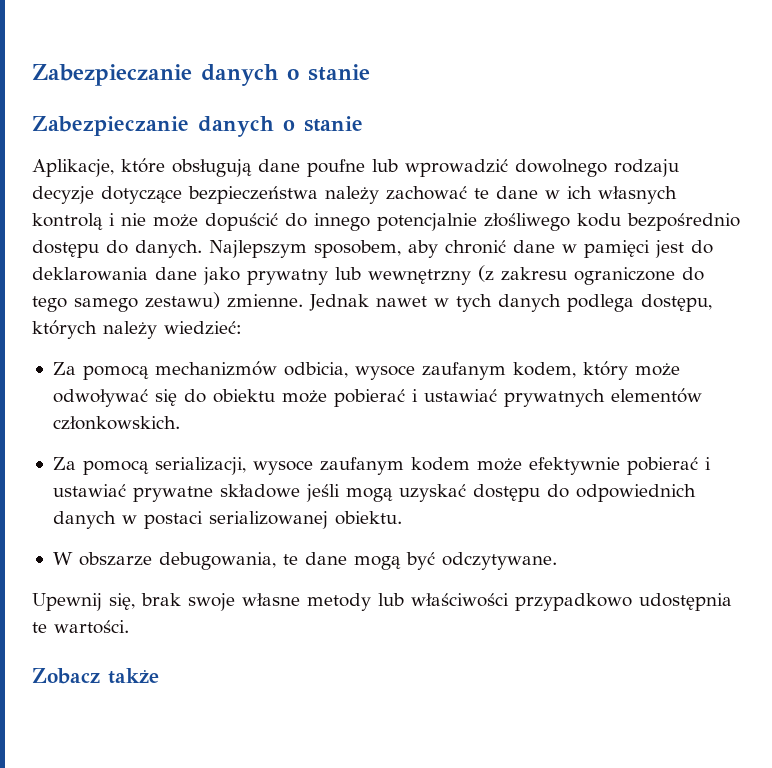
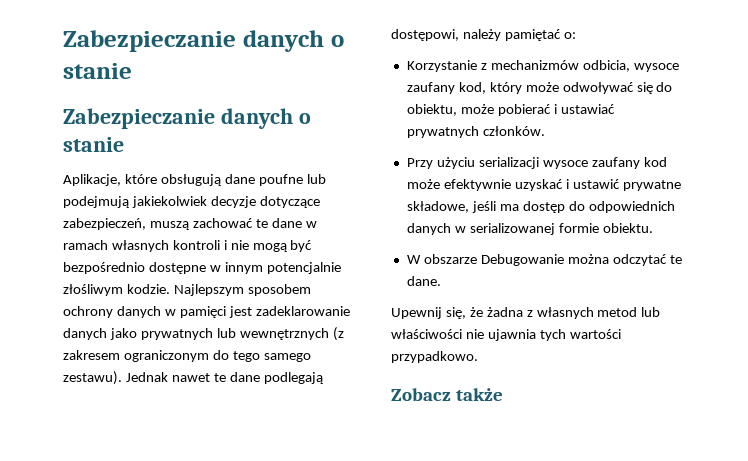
- Aplikacje, które obsługują dane poufne lub wprowadzić dowolnego rodzaju decyzje dotyczące bezpieczeństwa należy zachować te dane w ich własnych kontrolą i nie może dopuścić do innego potencjalnie złośliwego kodu bezpośrednio dostępu do danych. Najlepszym sposobem, aby chronić dane w pamięci jest do deklarowania dane jako prywatny lub wewnętrzny (z zakresu ograniczone do tego samego zestawu) zmienne. Jednak nawet w tych danych podlega dostępu, których należy wiedzieć:
- Za pomocą mechanizmów odbicia, wysoce zaufanym kodem, który może odwoływać się do obiektu może pobierać i ustawiać prywatnych elementów członkowskich.
- Za pomocą serializacji, wysoce zaufanym kodem może efektywnie pobierać i ustawiać prywatne składowe jeśli mogą uzyskać dostępu do odpowiednich danych w postaci serializowanej obiektu.
+ Aplikacje, które obsługują dane poufne lub podejmują jakiekolwiek decyzje dotyczące zabezpieczeń, muszą zachować te dane w ramach własnych kontroli i nie mogą być bezpośrednio dostępne w innym potencjalnie złośliwym kodzie. Najlepszym sposobem ochrony danych w pamięci jest zadeklarowanie danych jako prywatnych lub wewnętrznych (z zakresem ograniczonym do tego samego zestawu). Jednak nawet te dane podlegają dostępowi, należy pamiętać o:
+ Korzystanie z mechanizmów odbicia, wysoce zaufany kod, który może odwoływać się do obiektu, może pobierać i ustawiać prywatnych członków.
+ Przy użyciu serializacji wysoce zaufany kod może efektywnie uzyskać i ustawić prywatne składowe, jeśli ma dostęp do odpowiednich danych w serializowanej formie obiektu.
- W obszarze debugowania, te dane mogą być odczytywane.
- Upewnij się, brak swoje własne metody lub właściwości przypadkowo udostępnia te wartości.
+ W obszarze Debugowanie można odczytać te dane.
+ Upewnij się, że żadna z własnych metod lub właściwości nie ujawnia tych wartości przypadkowo.

